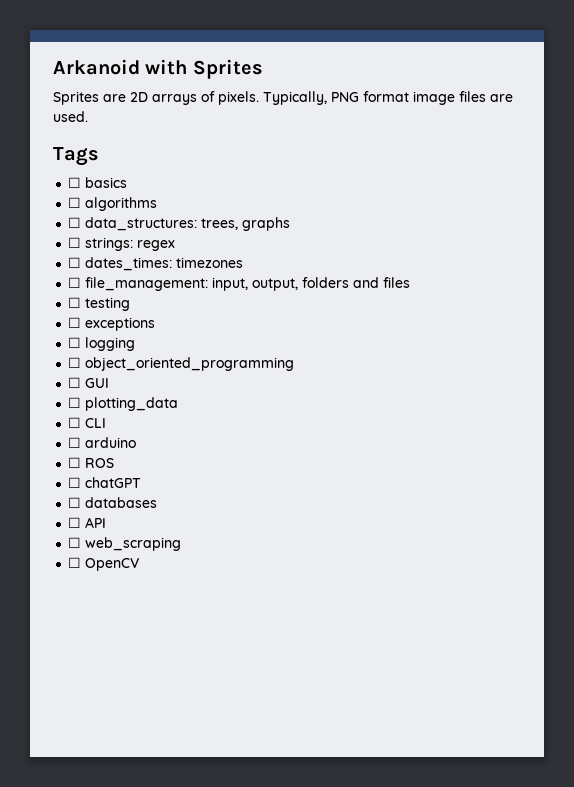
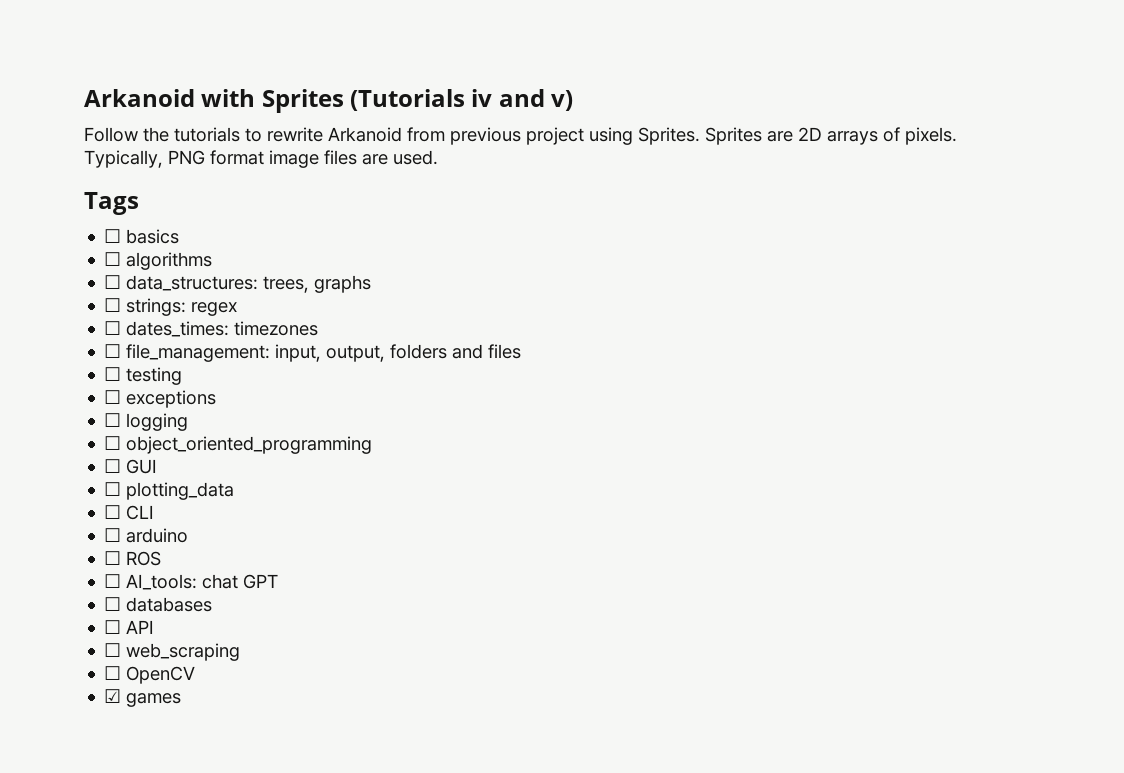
- Arkanoid with Sprites
- Sprites are 2D arrays of pixels.
+ Arkanoid with Sprites (Tutorials iv and v)
+ Follow the tutorials to rewrite Arkanoid from previous project using Sprites. Sprites are 2D arrays of pixels.
- ☐ chatGPT
+ ☐ AI_tools: chat GPT
+ ☑ games

